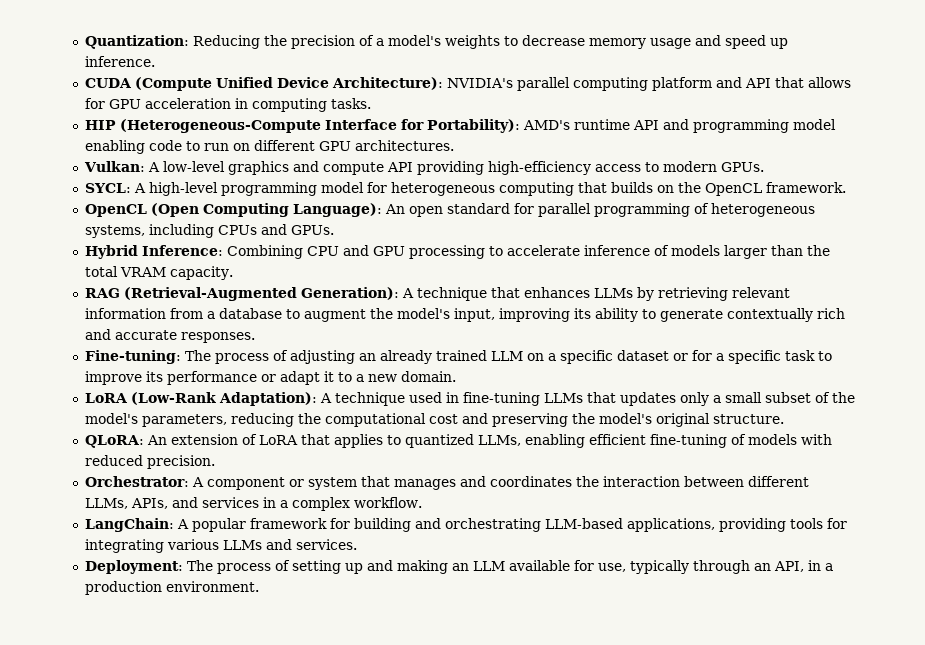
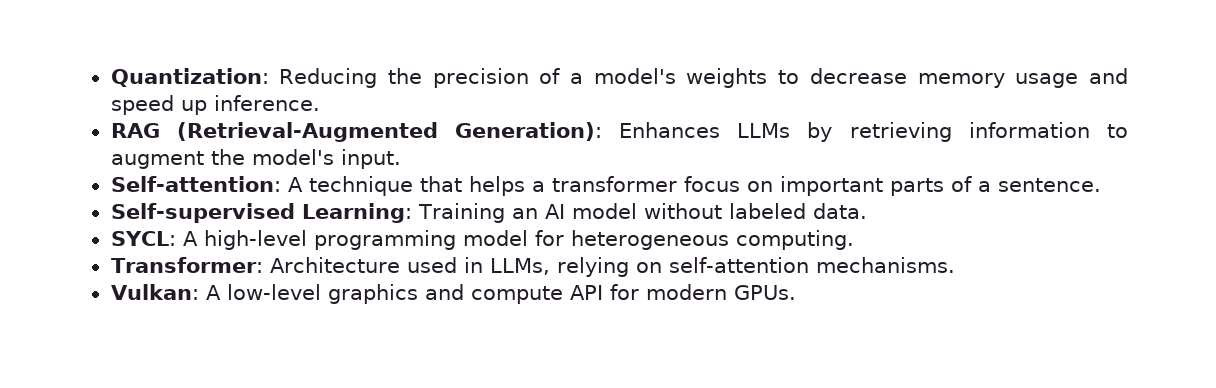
- CUDA (Compute Unified Device Architecture): NVIDIA's parallel computing platform and API that allows for GPU acceleration in computing tasks.
- HIP (Heterogeneous-Compute Interface for Portability): AMD's runtime API and programming model enabling code to run on different GPU architectures.
+ RAG (Retrieval-Augmented Generation): Enhances LLMs by retrieving information to augment the model's input.
+ Self-attention: A technique that helps a transformer focus on important parts of a sentence.
+ Self-supervised Learning: Training an AI model without labeled data.
+ SYCL: A high-level programming model for heterogeneous computing.
+ Transformer: Architecture used in LLMs, relying on self-attention mechanisms.
- Vulkan: A low-level graphics and compute API providing high-efficiency access to modern GPUs.
- SYCL: A high-level programming model for heterogeneous computing that builds on the OpenCL framework.
- OpenCL (Open Computing Language): An open standard for parallel programming of heterogeneous systems, including CPUs and GPUs.
- Hybrid Inference: Combining CPU and GPU processing to accelerate inference of models larger than the total VRAM capacity.
- RAG (Retrieval-Augmented Generation): A technique that enhances LLMs by retrieving relevant information from a database to augment the model's input, improving its ability to generate contextually rich and accurate responses.
- Fine-tuning: The process of adjusting an already trained LLM on a specific dataset or for a specific task to improve its performance or adapt it to a new domain.
- LoRA (Low-Rank Adaptation): A technique used in fine-tuning LLMs that updates only a small subset of the model's parameters, reducing the computational cost and preserving the model's original structure.
- QLoRA: An extension of LoRA that applies to quantized LLMs, enabling efficient fine-tuning of models with reduced precision.
- Orchestrator: A component or system that manages and coordinates the interaction between different LLMs, APIs, and services in a complex workflow.
- LangChain: A popular framework for building and orchestrating LLM-based applications, providing tools for integrating various LLMs and services.
- Deployment: The process of setting up and making an LLM available for use, typically through an API, in a production environment.
+ Vulkan: A low-level graphics and compute API for modern GPUs.

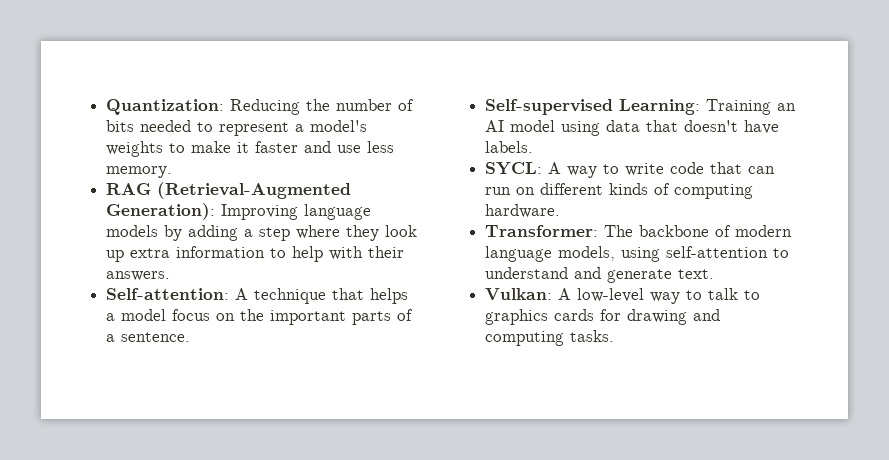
- Quantization: Reducing the precision of a model's weights to decrease memory usage and speed up inference.
- RAG (Retrieval-Augmented Generation): Enhances LLMs by retrieving information to augment the model's input.
+ Quantization: Reducing the number of bits needed to represent a model's weights to make it faster and use less memory.
+ RAG (Retrieval-Augmented Generation): Improving language models by adding a step where they look up extra information to help with their answers.
- Self-attention: A technique that helps a transformer focus on important parts of a sentence.
+ Self-attention: A technique that helps a model focus on the important parts of a sentence.
- Self-supervised Learning: Training an AI model without labeled data.
- SYCL: A high-level programming model for heterogeneous computing.
- Transformer: Architecture used in LLMs, relying on self-attention mechanisms.
- Vulkan: A low-level graphics and compute API for modern GPUs.
+ Self-supervised Learning: Training an AI model using data that doesn't have labels.
+ SYCL: A way to write code that can run on different kinds of computing hardware.
+ Transformer: The backbone of modern language models, using self-attention to understand and generate text.
+ Vulkan: A low-level way to talk to graphics cards for drawing and computing tasks.

